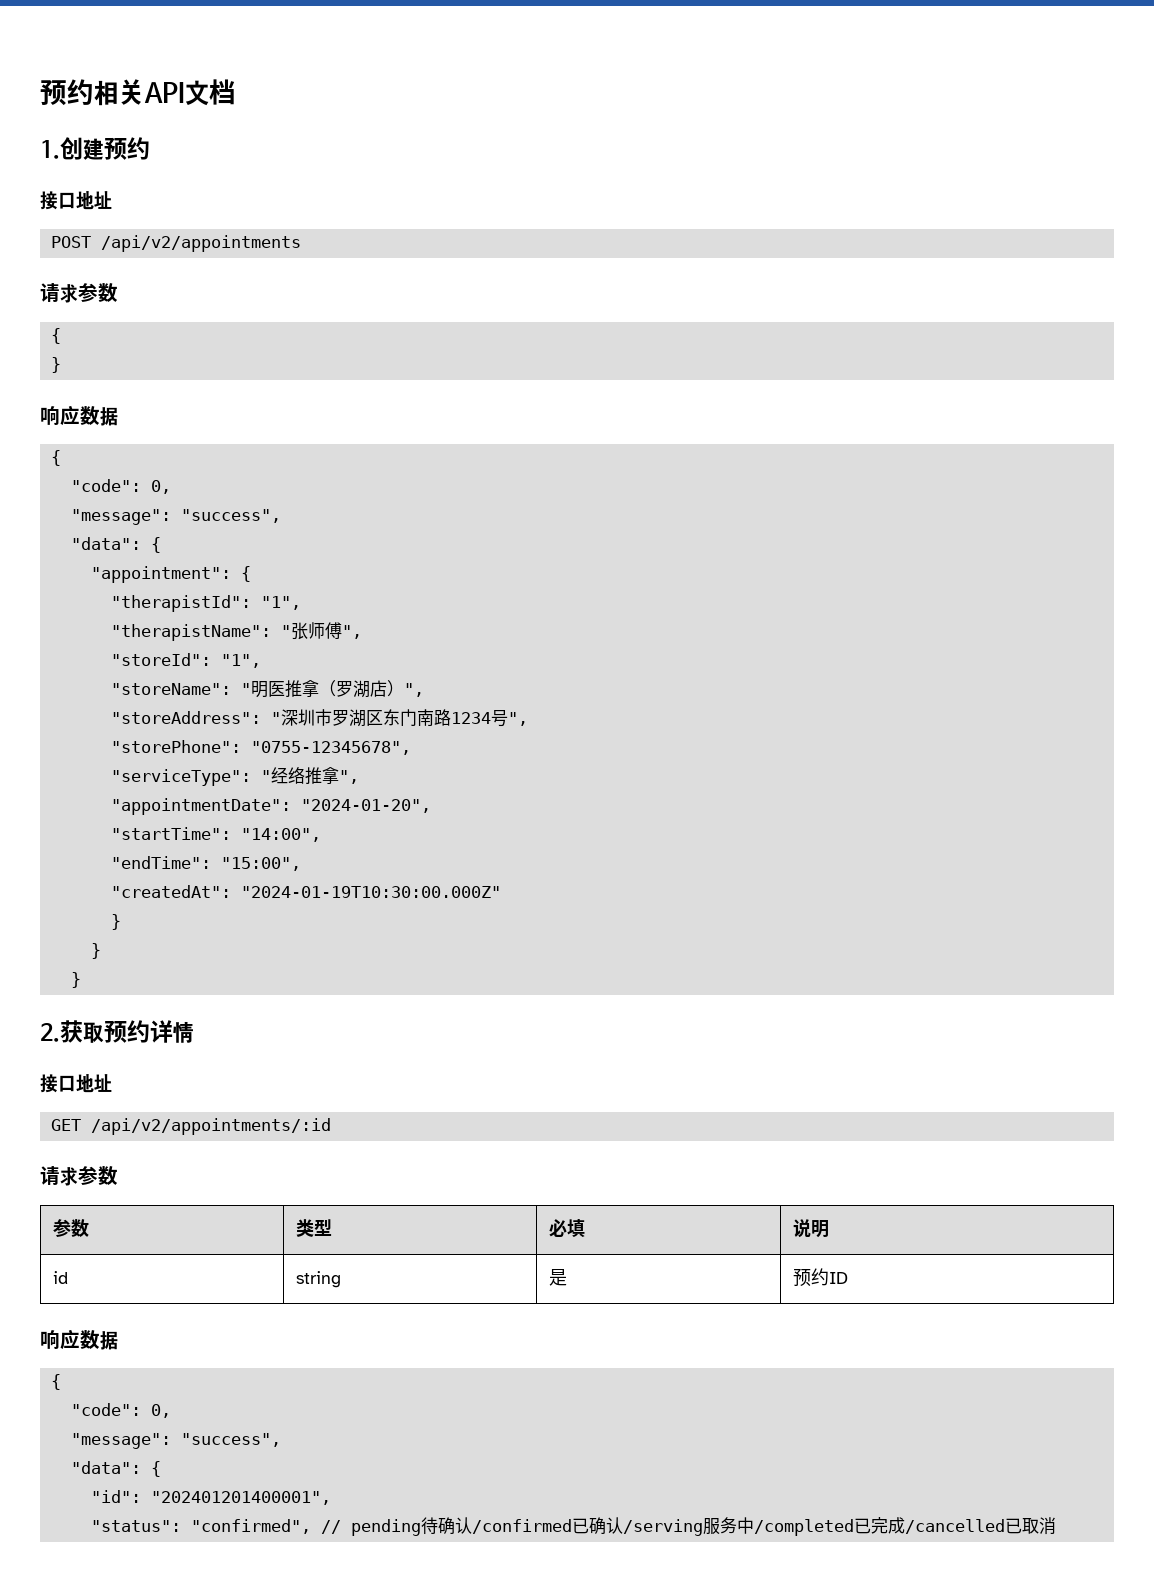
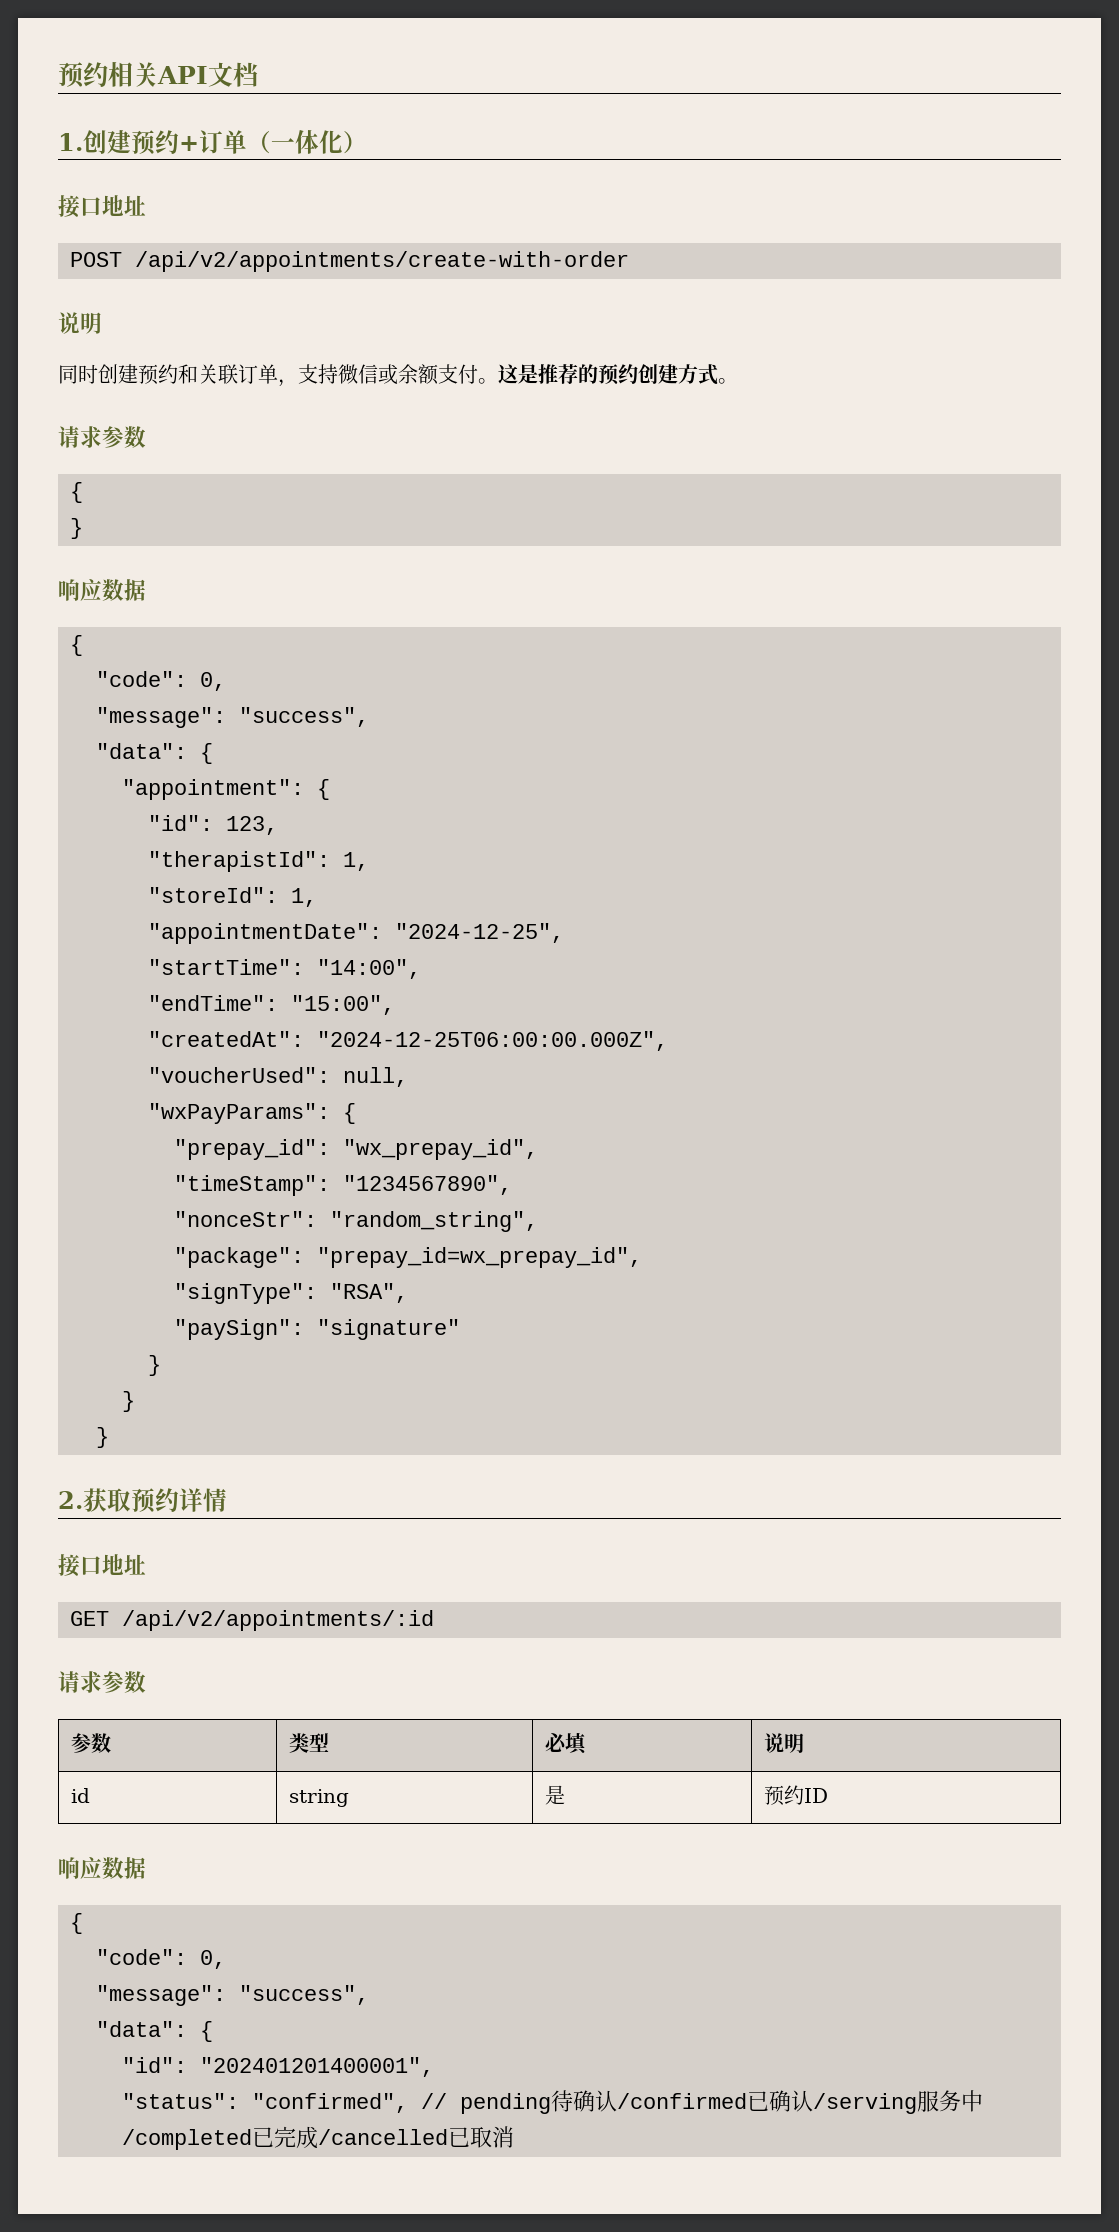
- 1.创建预约
+ 1.创建预约+订单（一体化）
- POST /api/v2/appointments
+ POST /api/v2/appointments/create-with-order
+ 说明
+ 同时创建预约和关联订单，支持微信或余额支付。这是推荐的预约创建方式。
+ "id": 123,
- "therapistId": "1",
- "therapistName": "张师傅",
- "storeId": "1",
- "storeName": "明医推拿（罗湖店）",
- "storeAddress": "深圳市罗湖区东门南路1234号",
- "storePhone": "0755-12345678",
- "serviceType": "经络推拿",
+ "therapistId": 1,
+ "storeId": 1,
- "appointmentDate": "2024-01-20",
+ "appointmentDate": "2024-12-25",
- "createdAt": "2024-01-19T10:30:00.000Z"
+ "createdAt": "2024-12-25T06:00:00.000Z",
+ "voucherUsed": null,
+ "wxPayParams": {
+ "prepay_id": "wx_prepay_id",
+ "timeStamp": "1234567890",
+ "nonceStr": "random_string",
+ "package": "prepay_id=wx_prepay_id",
+ "signType": "RSA",
+ "paySign": "signature"

